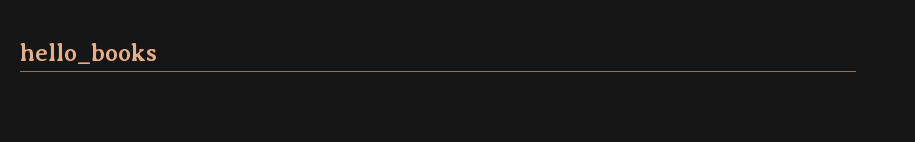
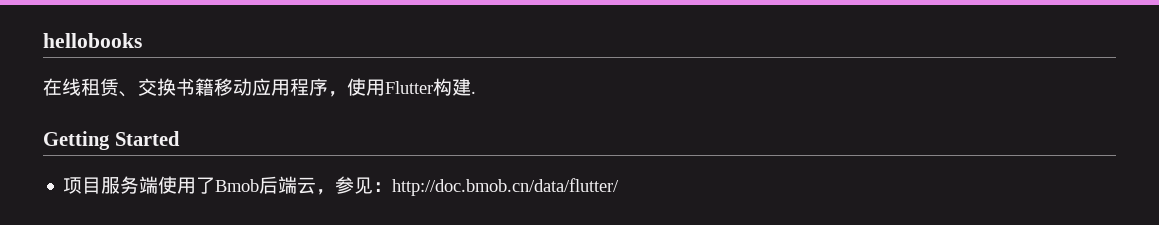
- hello_books
+ hellobooks
+ 在线租赁、交换书籍移动应用程序，使用Flutter构建.
+ Getting Started
+ 项目服务端使用了Bmob后端云，参见：http://doc.bmob.cn/data/flutter/

